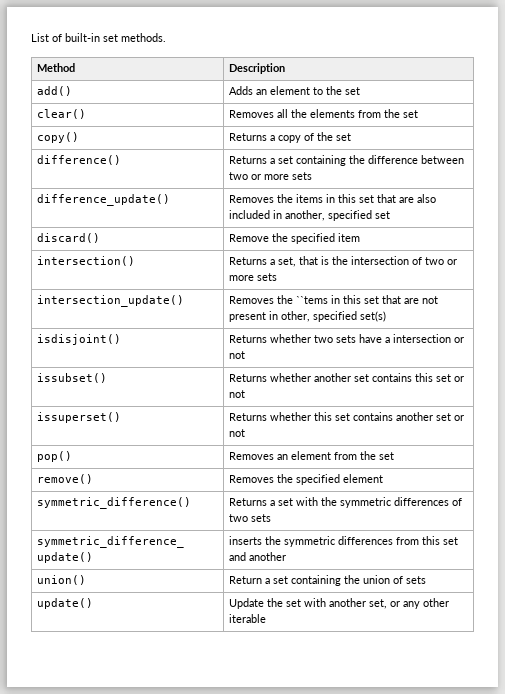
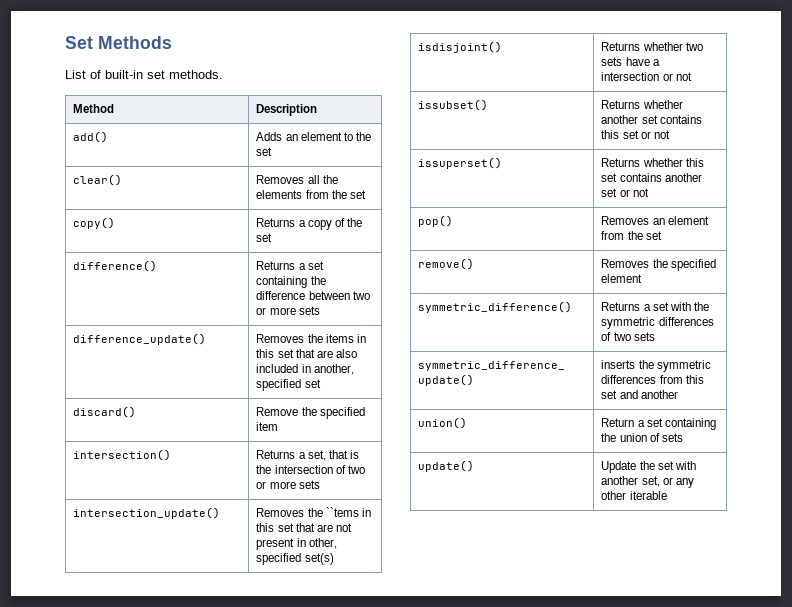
+ Set Methods

